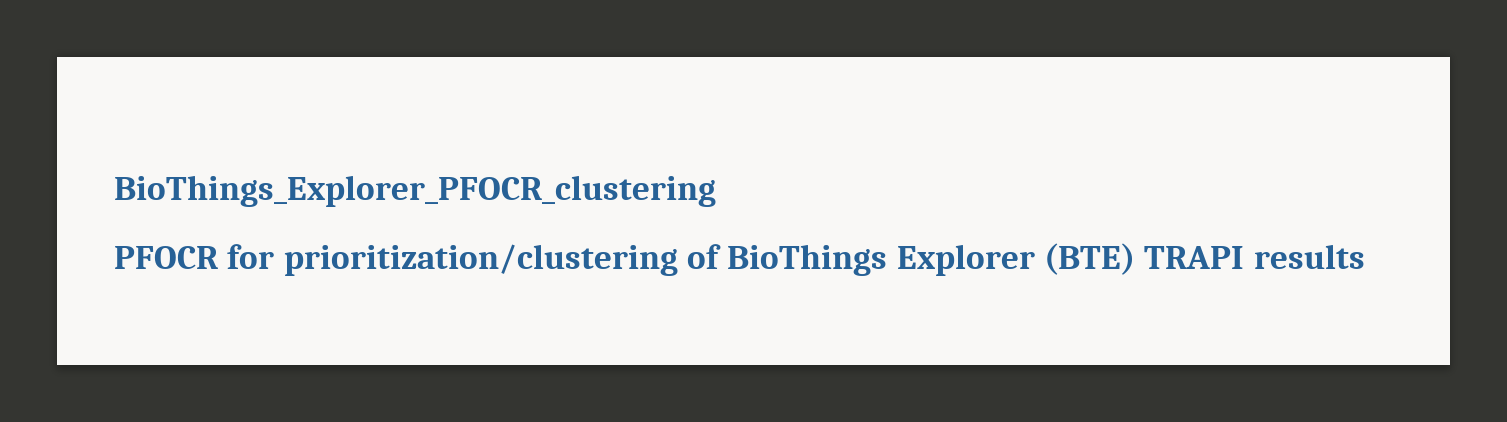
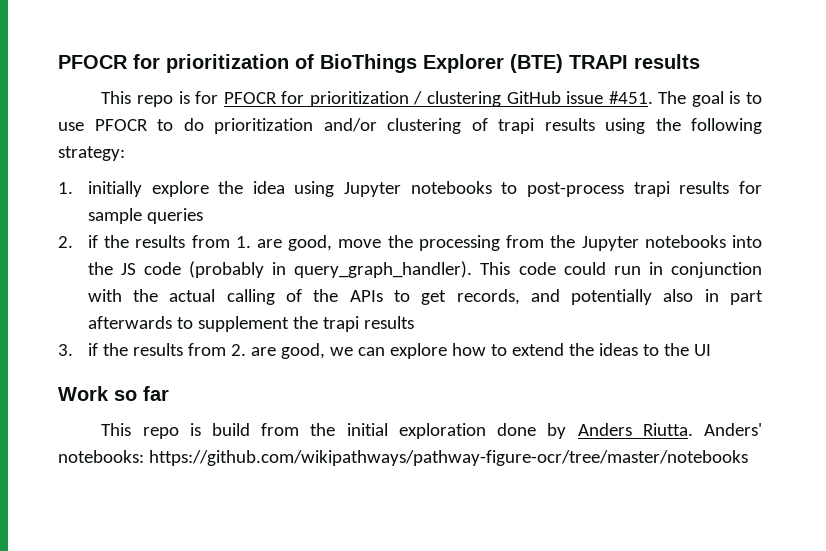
- BioThings_Explorer_PFOCR_clustering
- PFOCR for prioritization/clustering of BioThings Explorer (BTE) TRAPI results
+ PFOCR for prioritization of BioThings Explorer (BTE) TRAPI results
+ This repo is for PFOCR for prioritization / clustering GitHub issue #451. The goal is to use PFOCR to do prioritization and/or clustering of trapi results using the following strategy:
+ 1. initially explore the idea using Jupyter notebooks to post-process trapi results for sample queries
+ 2. if the results from 1. are good, move the processing from the Jupyter notebooks into the JS code (probably in query_graph_handler). This code could run in conjunction with the actual calling of the APIs to get records, and potentially also in part afterwards to supplement the trapi results
+ 3. if the results from 2. are good, we can explore how to extend the ideas to the UI
+ Work so far
+ This repo is build from the initial exploration done by Anders Riutta. Anders' notebooks: https://github.com/wikipathways/pathway-figure-ocr/tree/master/notebooks

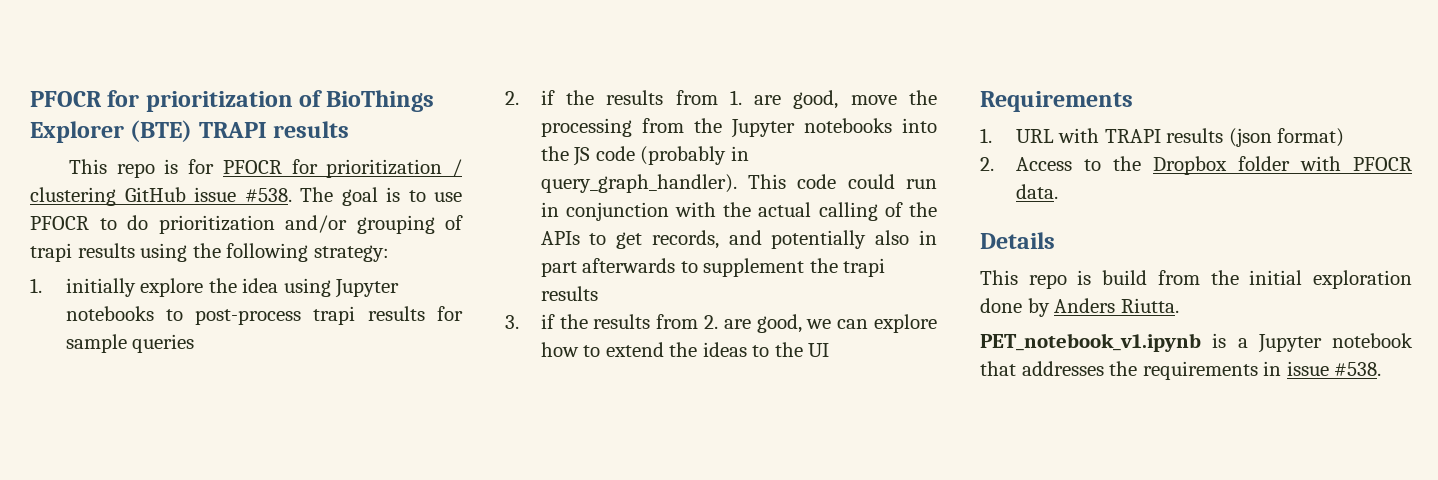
- This repo is for PFOCR for prioritization / clustering GitHub issue #451.
+ This repo is for PFOCR for prioritization / clustering GitHub issue #538.
- The goal is to use PFOCR to do prioritization and/or clustering of trapi results using the following strategy:
+ The goal is to use PFOCR to do prioritization and/or grouping of trapi results using the following strategy:
- Work so far
+ Requirements
+ 1. URL with TRAPI results (json format)
+ 2. Access to the Dropbox folder with PFOCR data.
+ Details
- This repo is build from the initial exploration done by Anders Riutta. Anders' notebooks: https://github.com/wikipathways/pathway-figure-ocr/tree/master/notebooks
+ This repo is build from the initial exploration done by Anders Riutta.
+ PET_notebook_v1.ipynb is a Jupyter notebook that addresses the requirements in issue #538.

